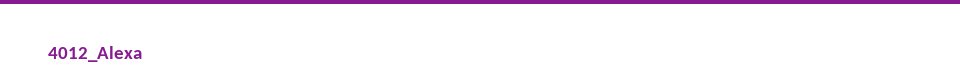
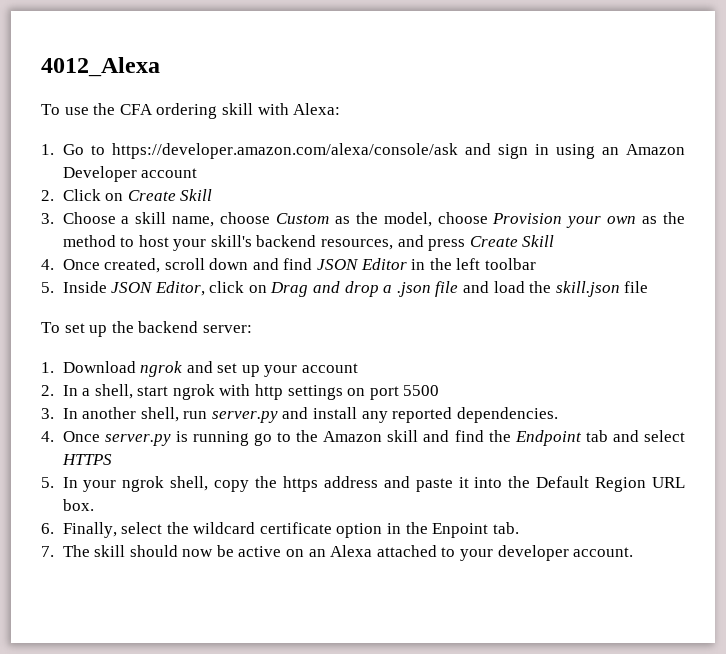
+ To use the CFA ordering skill with Alexa:
+ 1. Go to https://developer.amazon.com/alexa/console/ask and sign in using an Amazon Developer account
+ 2. Click on Create Skill
+ 3. Choose a skill name, choose Custom as the model, choose Provision your own as the method to host your skill's backend resources, and press Create Skill
+ 4. Once created, scroll down and find JSON Editor in the left toolbar
+ 5. Inside JSON Editor, click on Drag and drop a .json file and load the skill.json file
+ To set up the backend server:
+ 1. Download ngrok and set up your account
+ 2. In a shell, start ngrok with http settings on port 5500
+ 3. In another shell, run server.py and install any reported dependencies.
+ 4. Once server.py is running go to the Amazon skill and find the Endpoint tab and select HTTPS
+ 5. In your ngrok shell, copy the https address and paste it into the Default Region URL box.
+ 6. Finally, select the wildcard certificate option in the Enpoint tab.
+ 7. The skill should now be active on an Alexa attached to your developer account.

